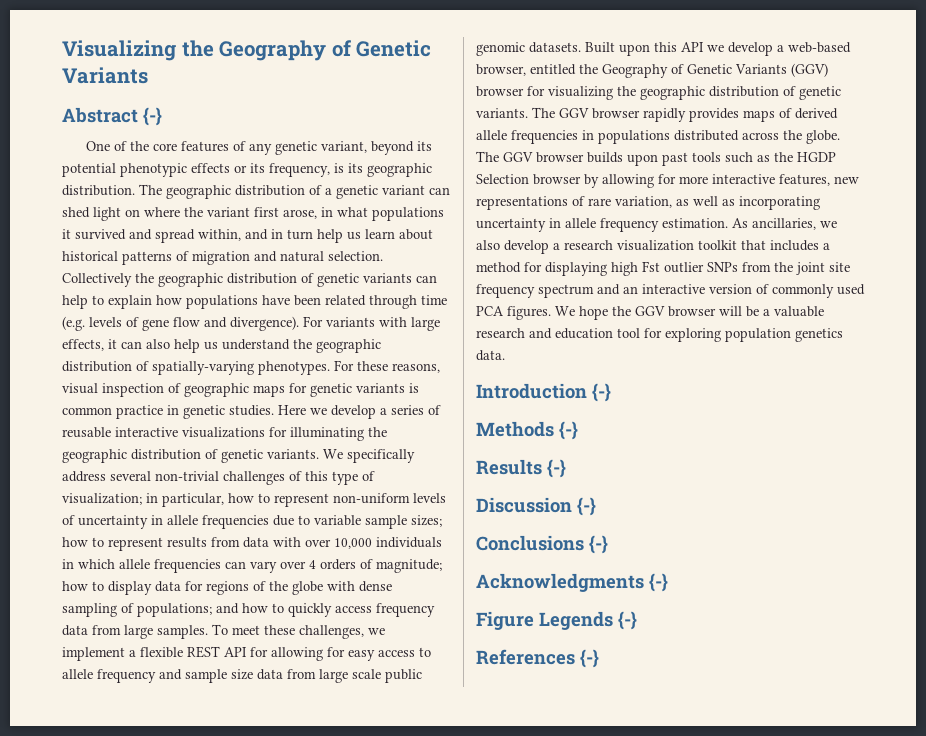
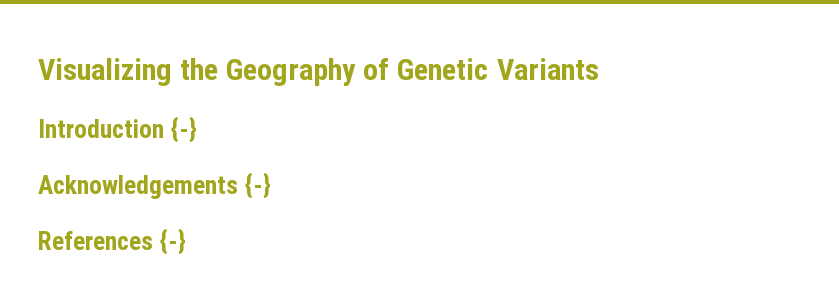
- Abstract {-}
- One of the core features of any genetic variant, beyond its potential phenotypic effects or its frequency, is its geographic distribution. The geographic distribution of a genetic variant can shed light on where the variant first arose, in what populations it survived and spread within, and in turn help us learn about historical patterns of migration and natural selection. Collectively the geographic distribution of genetic variants can help to explain how populations have been related through time (e.g. levels of gene flow and divergence). For variants with large effects, it can also help us understand the geographic distribution of spatially-varying phenotypes. For these reasons, visual inspection of geographic maps for genetic variants is common practice in genetic studies. Here we develop a series of reusable interactive visualizations for illuminating the geographic distribution of genetic variants. We specifically address several non-trivial challenges of this type of visualization; in particular, how to represent non-uniform levels of uncertainty in allele frequencies due to variable sample sizes; how to represent results from data with over 10,000 individuals in which allele frequencies can vary over 4 orders of magnitude; how to display data for regions of the globe with dense sampling of populations; and how to quickly access frequency data from large samples. To meet these challenges, we implement a flexible REST API for allowing for easy access to allele frequency and sample size data from large scale public genomic datasets. Built upon this API we develop a web-based browser, entitled the Geography of Genetic Variants (GGV) browser for visualizing the geographic distribution of genetic variants. The GGV browser rapidly provides maps of derived allele frequencies in populations distributed across the globe. The GGV browser builds upon past tools such as the HGDP Selection browser by allowing for more interactive features, new representations of rare variation, as well as incorporating uncertainty in allele frequency estimation. As ancillaries, we also develop a research visualization toolkit that includes a method for displaying high Fst outlier SNPs from the joint site frequency spectrum and an interactive version of commonly used PCA figures. We hope the GGV browser will be a valuable research and education tool for exploring population genetics data.
  Introduction {-}
- Methods {-}
- Results {-}
- Discussion {-}
- Conclusions {-}
- Acknowledgments {-}
- Figure Legends {-}
+ Acknowledgements {-}

